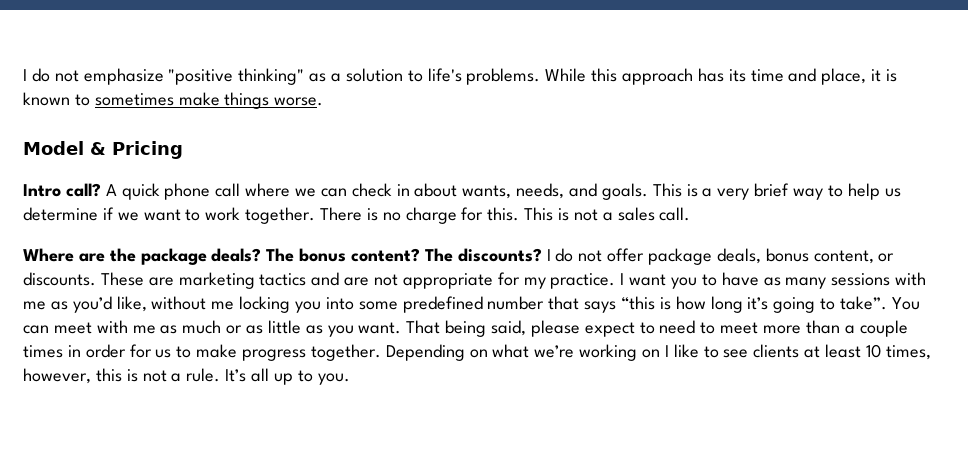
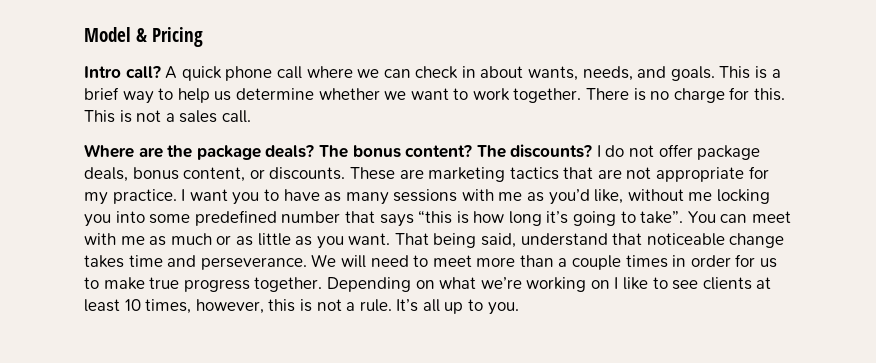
- I do not emphasize "positive thinking" as a solution to life's problems. While this approach has its time and place, it is known to sometimes make things worse.
- This is a very brief way to help us determine if we want to work together.
+ This is a brief way to help us determine whether we want to work together.
- These are marketing tactics and are not appropriate for my practice.
+ These are marketing tactics that are not appropriate for my practice.
- That being said, please expect to need to meet more than a couple times in order for us to make progress together.
+ That being said, understand that noticeable change takes time and perseverance. We will need to meet more than a couple times in order for us to make true progress together.

